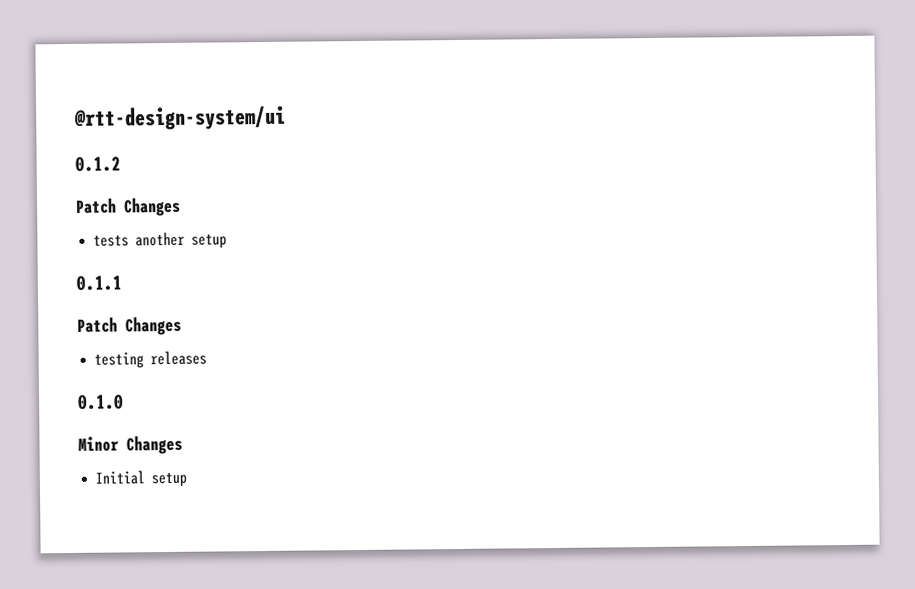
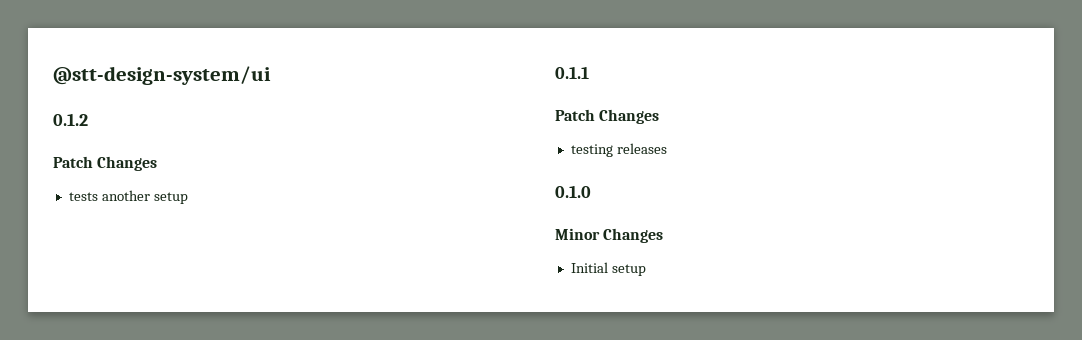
- @rtt-design-system/ui
+ @stt-design-system/ui

